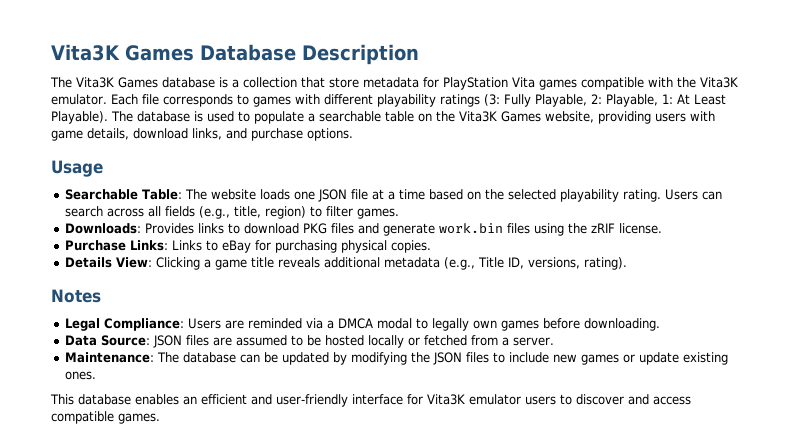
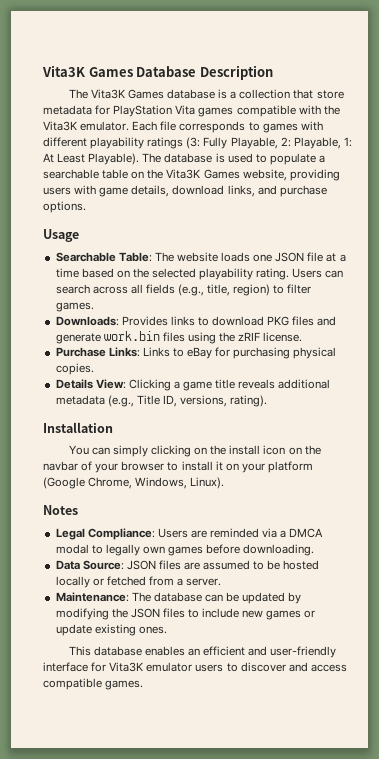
+ Installation
+ You can simply clicking on the install icon on the navbar of your browser to install it on your platform (Google Chrome, Windows, Linux).

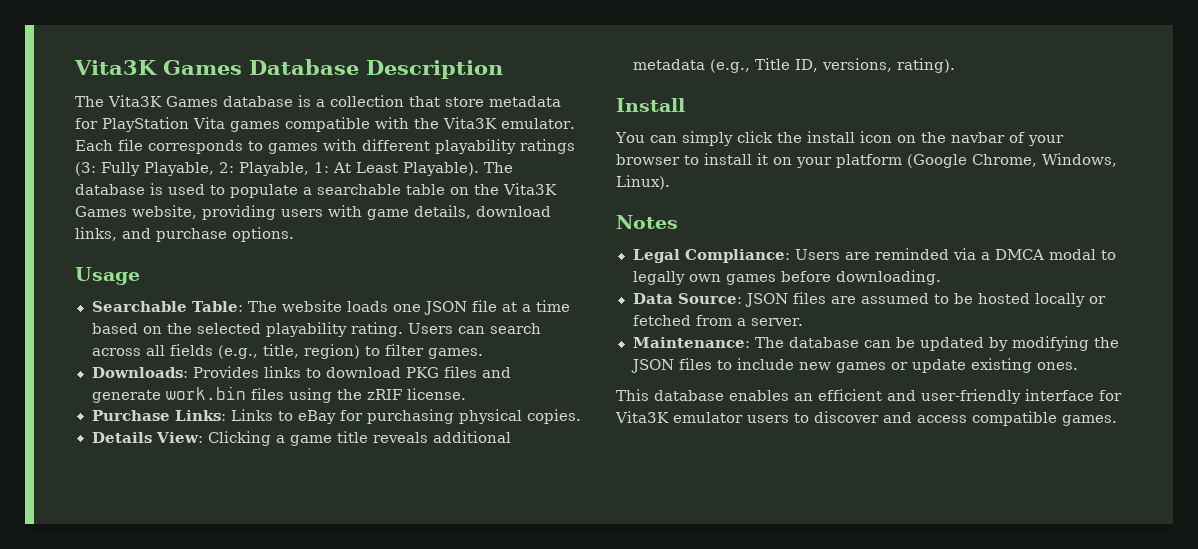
- Installation
+ Install
- You can simply clicking on the install icon on the navbar of your browser to install it on your platform (Google Chrome, Windows, Linux).
+ You can simply click the install icon on the navbar of your browser to install it on your platform (Google Chrome, Windows, Linux).

